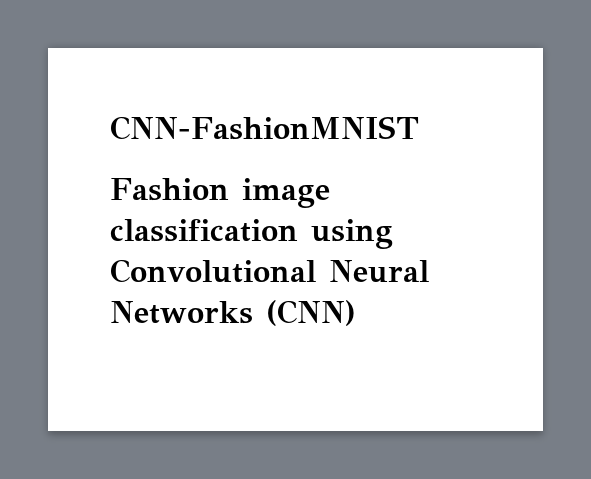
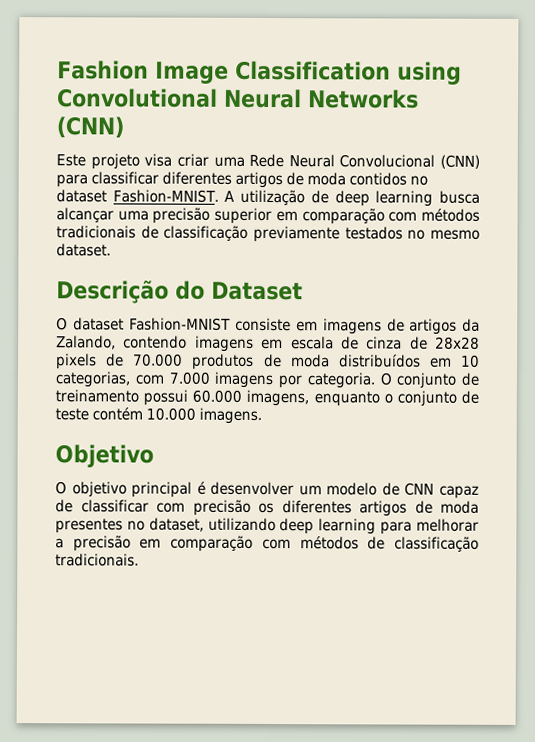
- CNN-FashionMNIST
- Fashion image classification using Convolutional Neural Networks (CNN)
+ Fashion Image Classification using Convolutional Neural Networks (CNN)
+ Este projeto visa criar uma Rede Neural Convolucional (CNN) para classificar diferentes artigos de moda contidos no dataset Fashion-MNIST. A utilização de deep learning busca alcançar uma precisão superior em comparação com métodos tradicionais de classificação previamente testados no mesmo dataset.
+ Descrição do Dataset
+ O dataset Fashion-MNIST consiste em imagens de artigos da Zalando, contendo imagens em escala de cinza de 28x28 pixels de 70.000 produtos de moda distribuídos em 10 categorias, com 7.000 imagens por categoria. O conjunto de treinamento possui 60.000 imagens, enquanto o conjunto de teste contém 10.000 imagens.
+ Objetivo
+ O objetivo principal é desenvolver um modelo de CNN capaz de classificar com precisão os diferentes artigos de moda presentes no dataset, utilizando deep learning para melhorar a precisão em comparação com métodos de classificação tradicionais.

